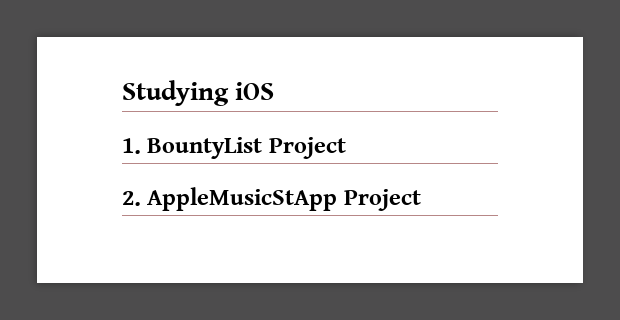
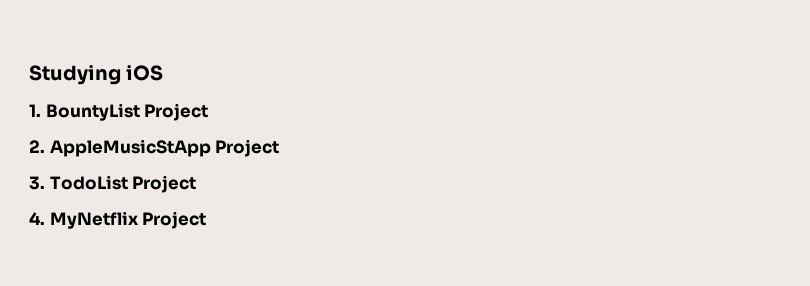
+ 3. TodoList Project
+ 4. MyNetflix Project

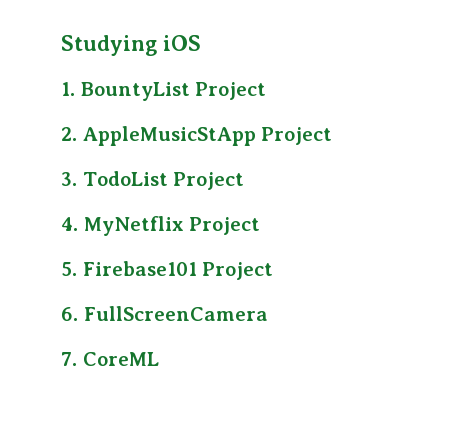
+ 5. Firebase101 Project
+ 6. FullScreenCamera
+ 7. CoreML

